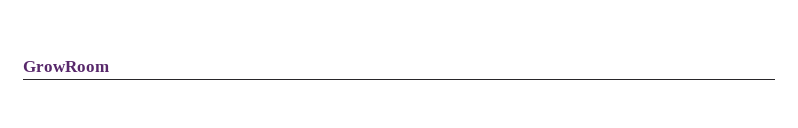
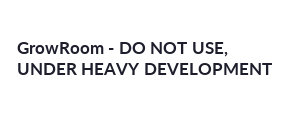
- GrowRoom
+ GrowRoom - DO NOT USE, UNDER HEAVY DEVELOPMENT

